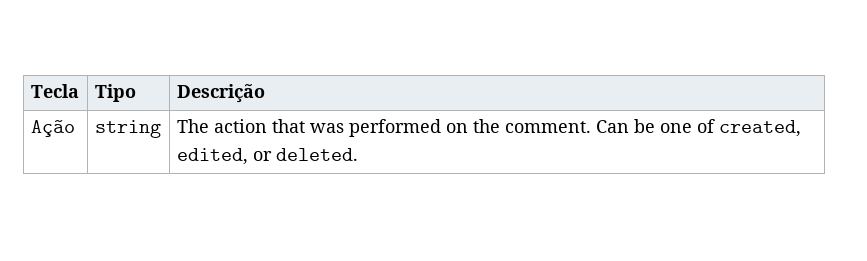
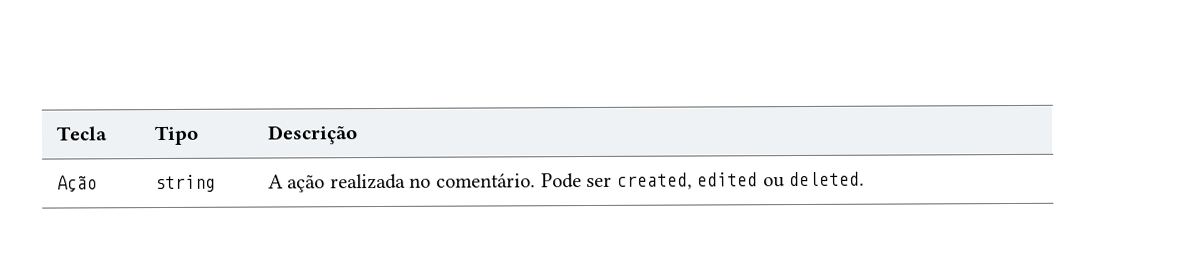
- Ação | string | The action that was performed on the comment. Can be one of created, edited, or deleted.
+ Ação | string | A ação realizada no comentário. Pode ser created, edited ou deleted.

